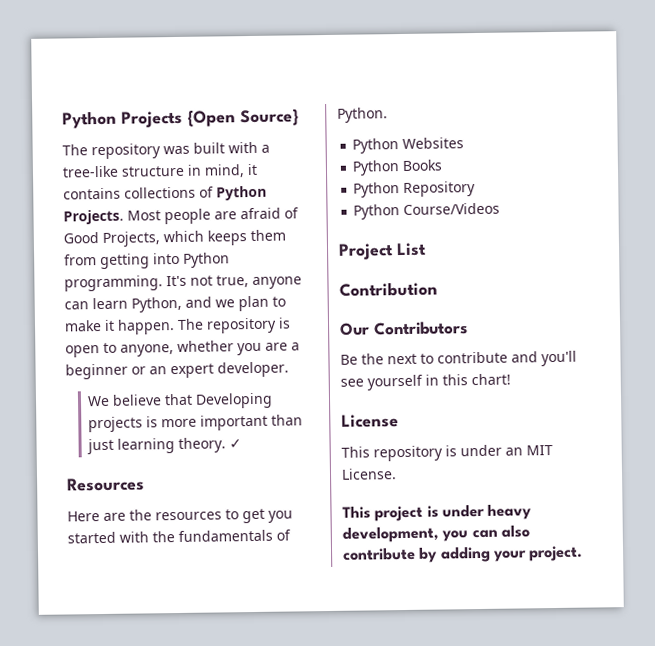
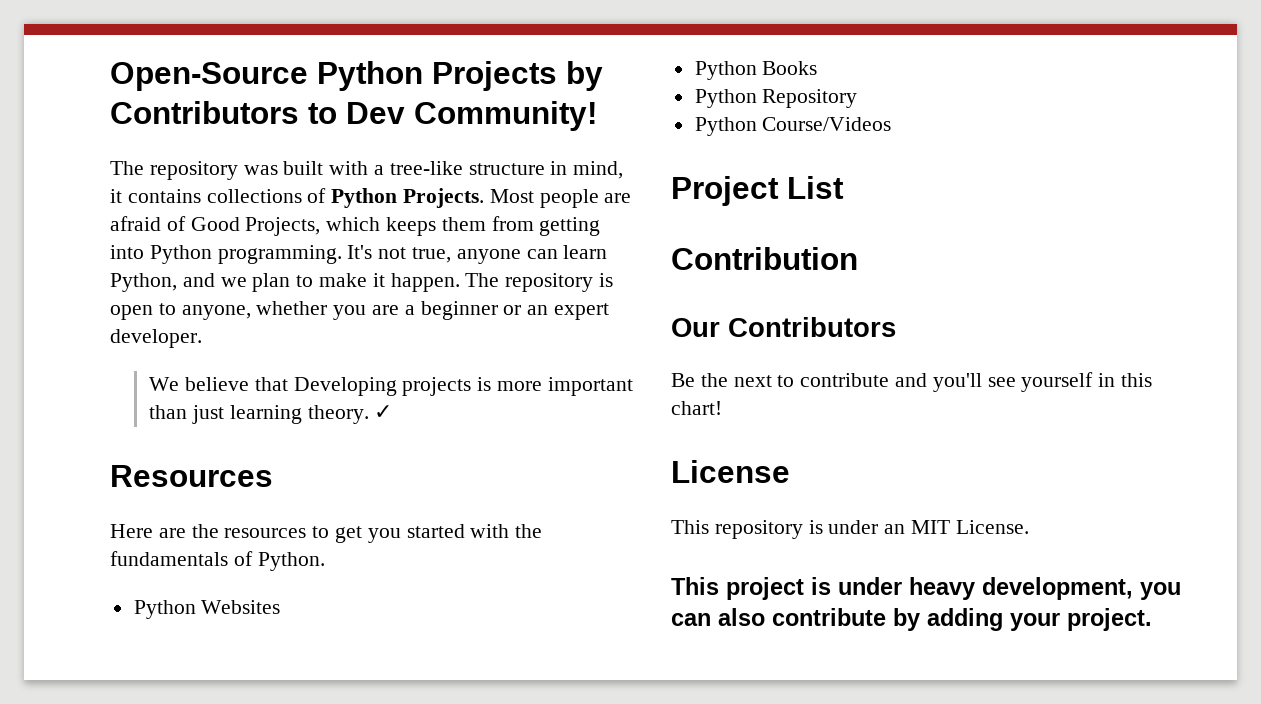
- Python Projects {Open Source}
+ Open-Source Python Projects by Contributors to Dev Community!

